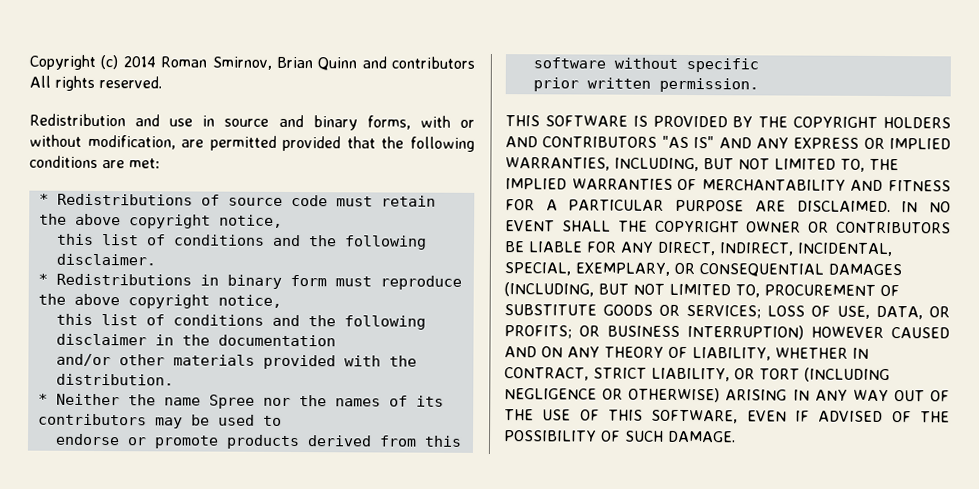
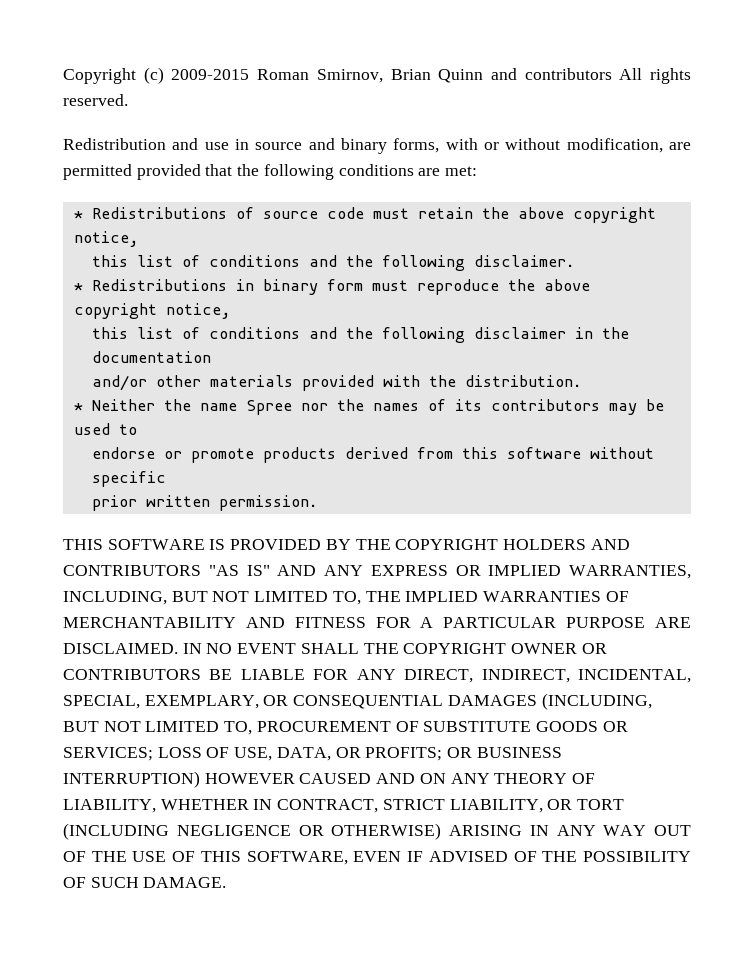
- Copyright (c) 2014 Roman Smirnov, Brian Quinn and contributors All rights reserved.
+ Copyright (c) 2009-2015 Roman Smirnov, Brian Quinn and contributors All rights reserved.

